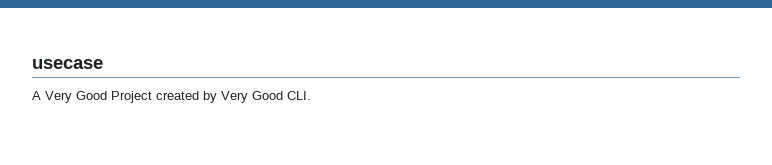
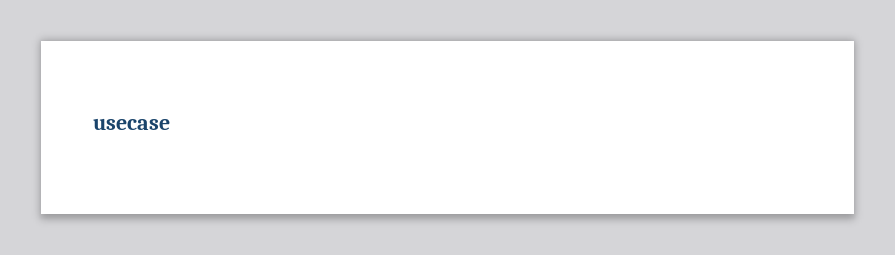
- A Very Good Project created by Very Good CLI.

